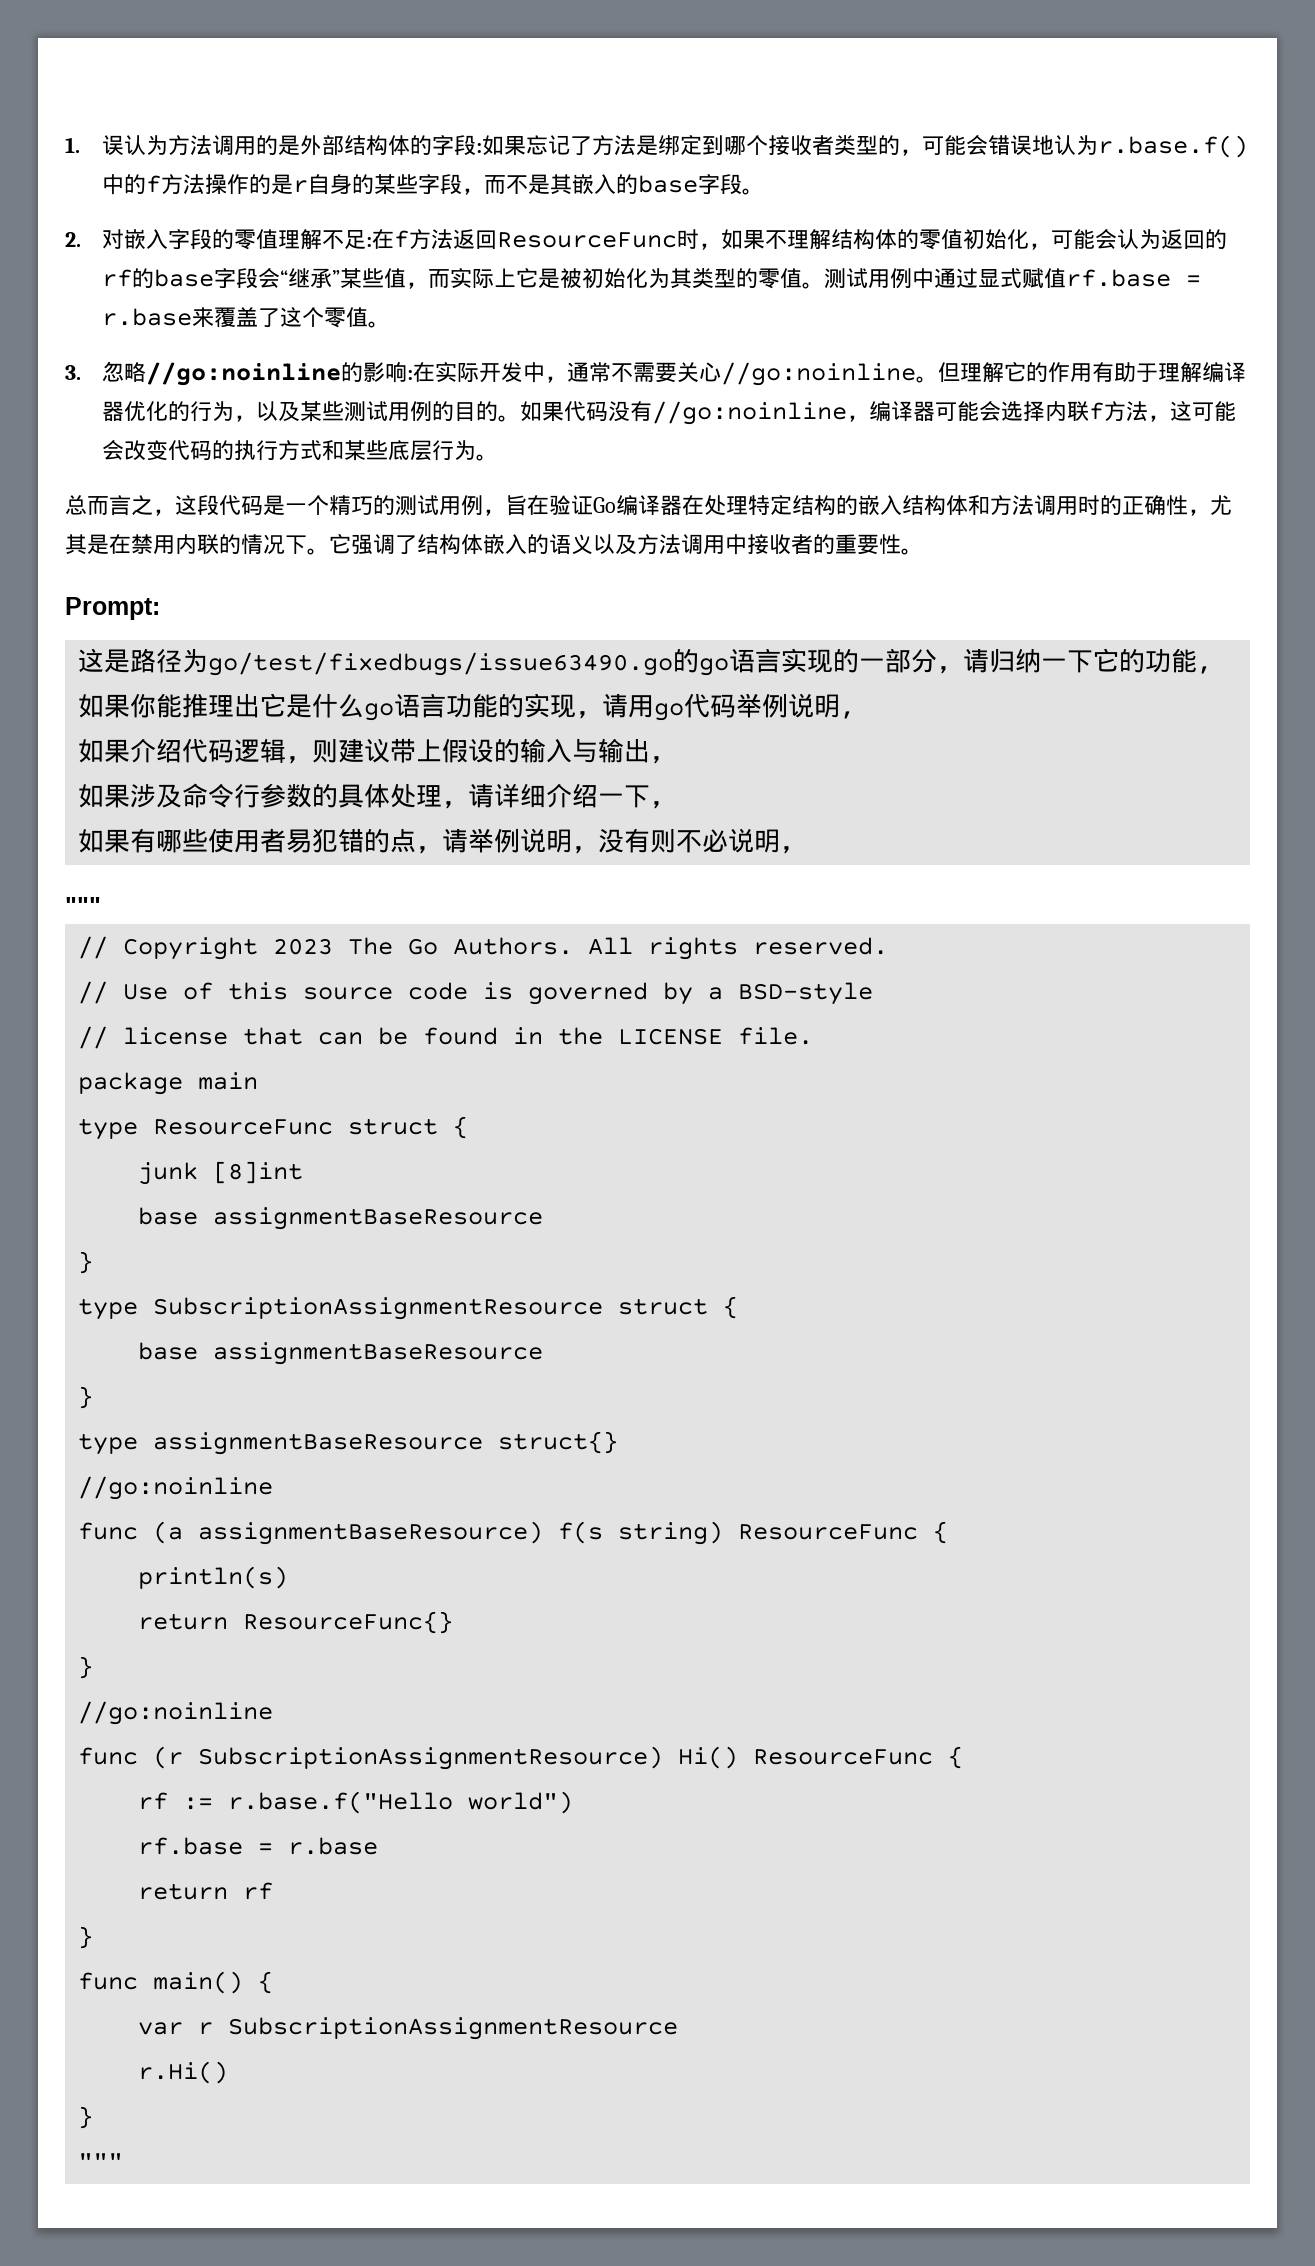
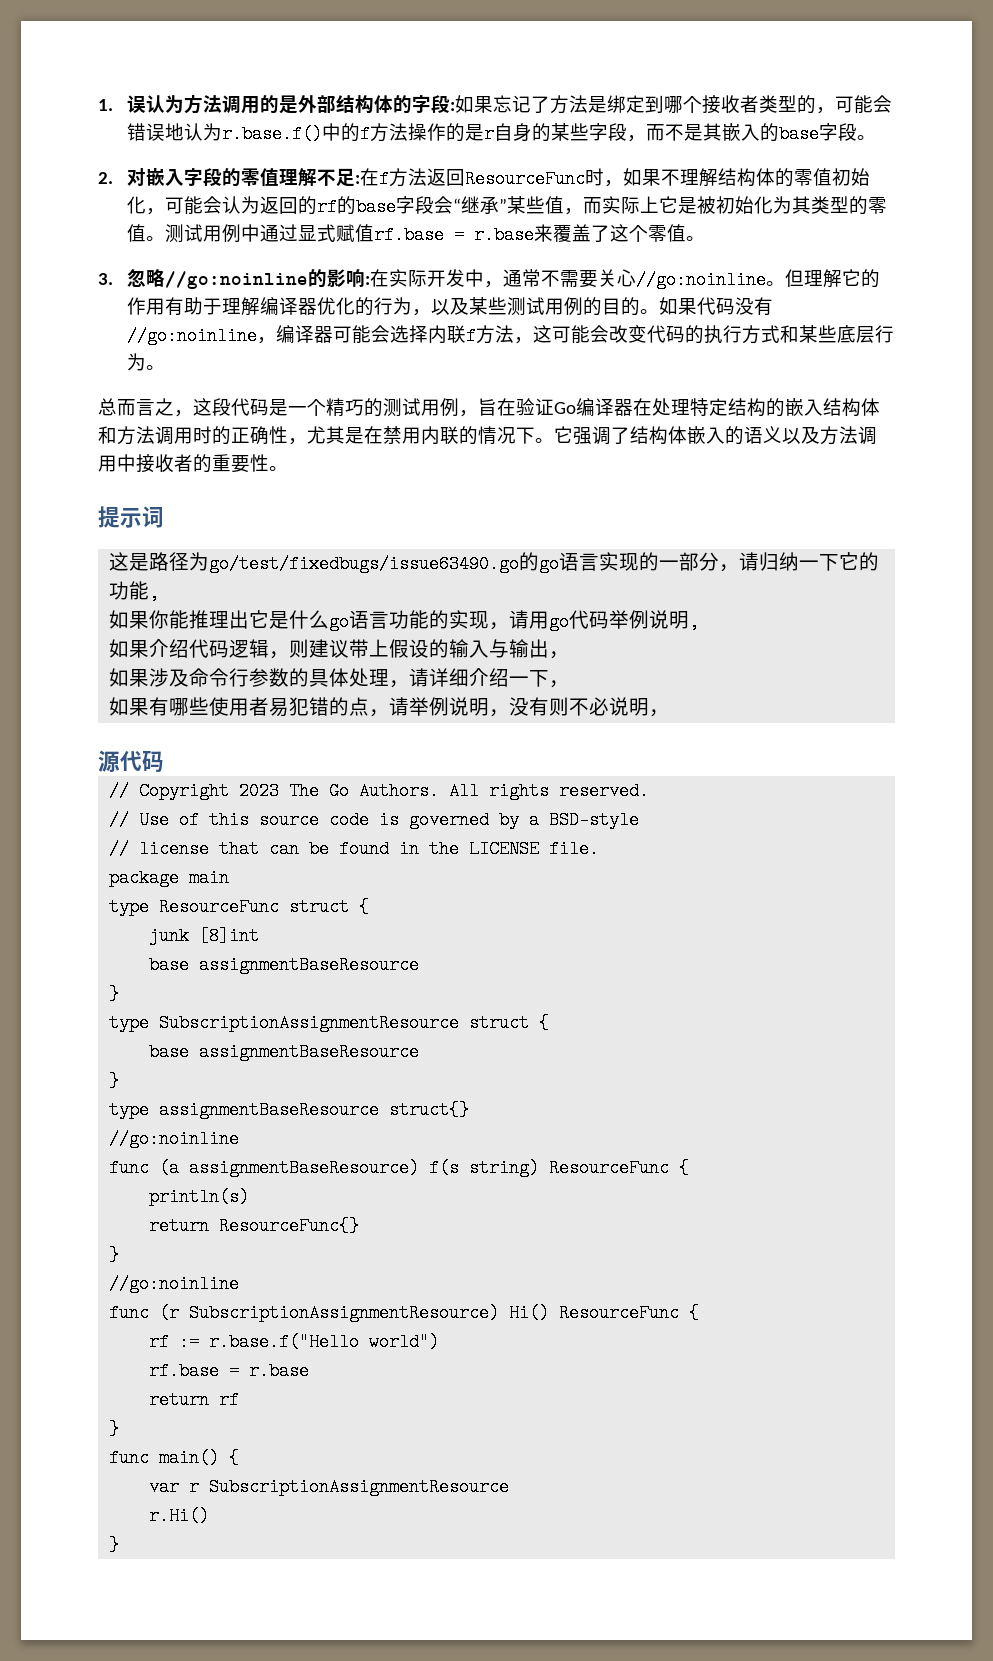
- Prompt:
+ 提示词
  如果有哪些使用者易犯错的点，请举例说明，没有则不必说明，
- """
+ 源代码
  r.Hi()
  }
- """

